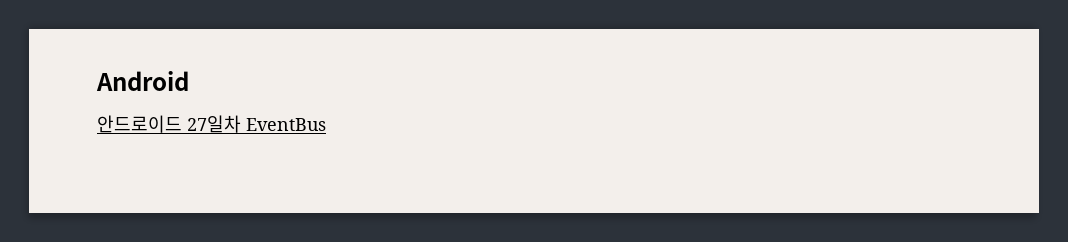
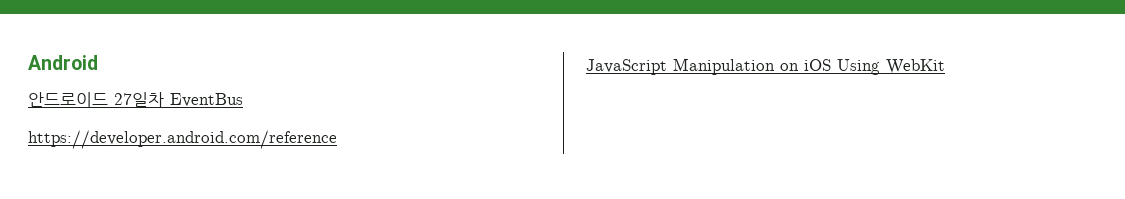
+ https://developer.android.com/reference
+ JavaScript Manipulation on iOS Using WebKit

